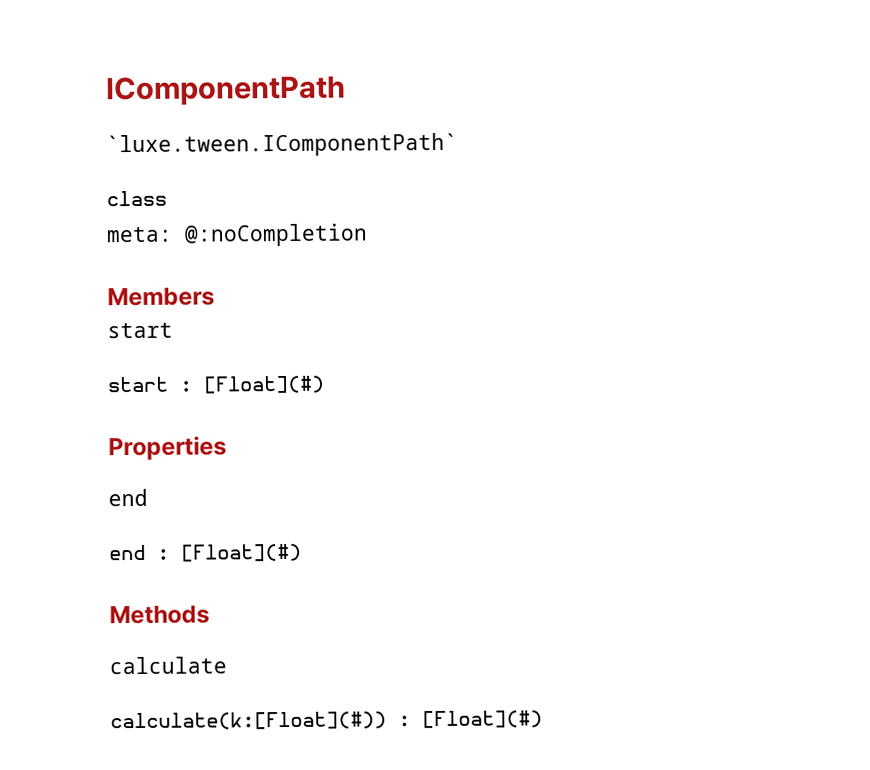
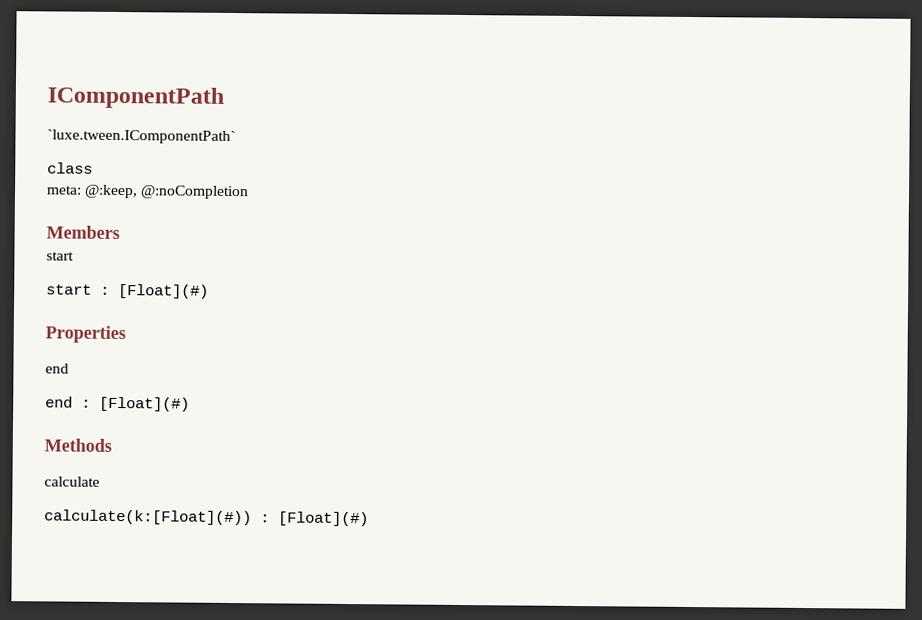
- meta: @:noCompletion
+ meta: @:keep, @:noCompletion

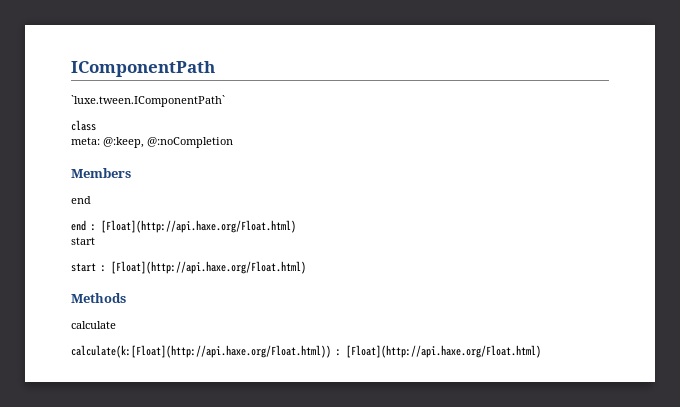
  Members
+ end
+ end : [Float](http://api.haxe.org/Float.html)
- start : [Float](#)
- Properties
- end
- end : [Float](#)
+ start : [Float](http://api.haxe.org/Float.html)
- calculate(k:[Float](#)) : [Float](#)
+ calculate(k:[Float](http://api.haxe.org/Float.html)) : [Float](http://api.haxe.org/Float.html)

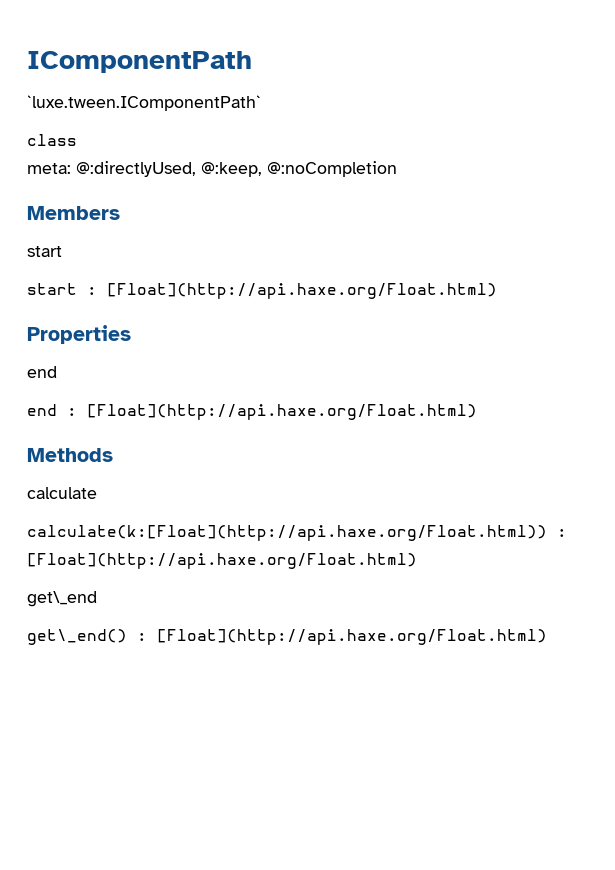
- meta: @:keep, @:noCompletion
+ meta: @:directlyUsed, @:keep, @:noCompletion
  Members
+ start
+ start : [Float](http://api.haxe.org/Float.html)
+ Properties
  end : [Float](http://api.haxe.org/Float.html)
- start
- start : [Float](http://api.haxe.org/Float.html)
+ get\_end
+ get\_end() : [Float](http://api.haxe.org/Float.html)

